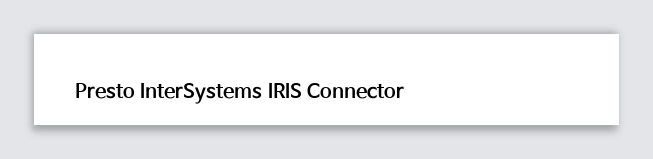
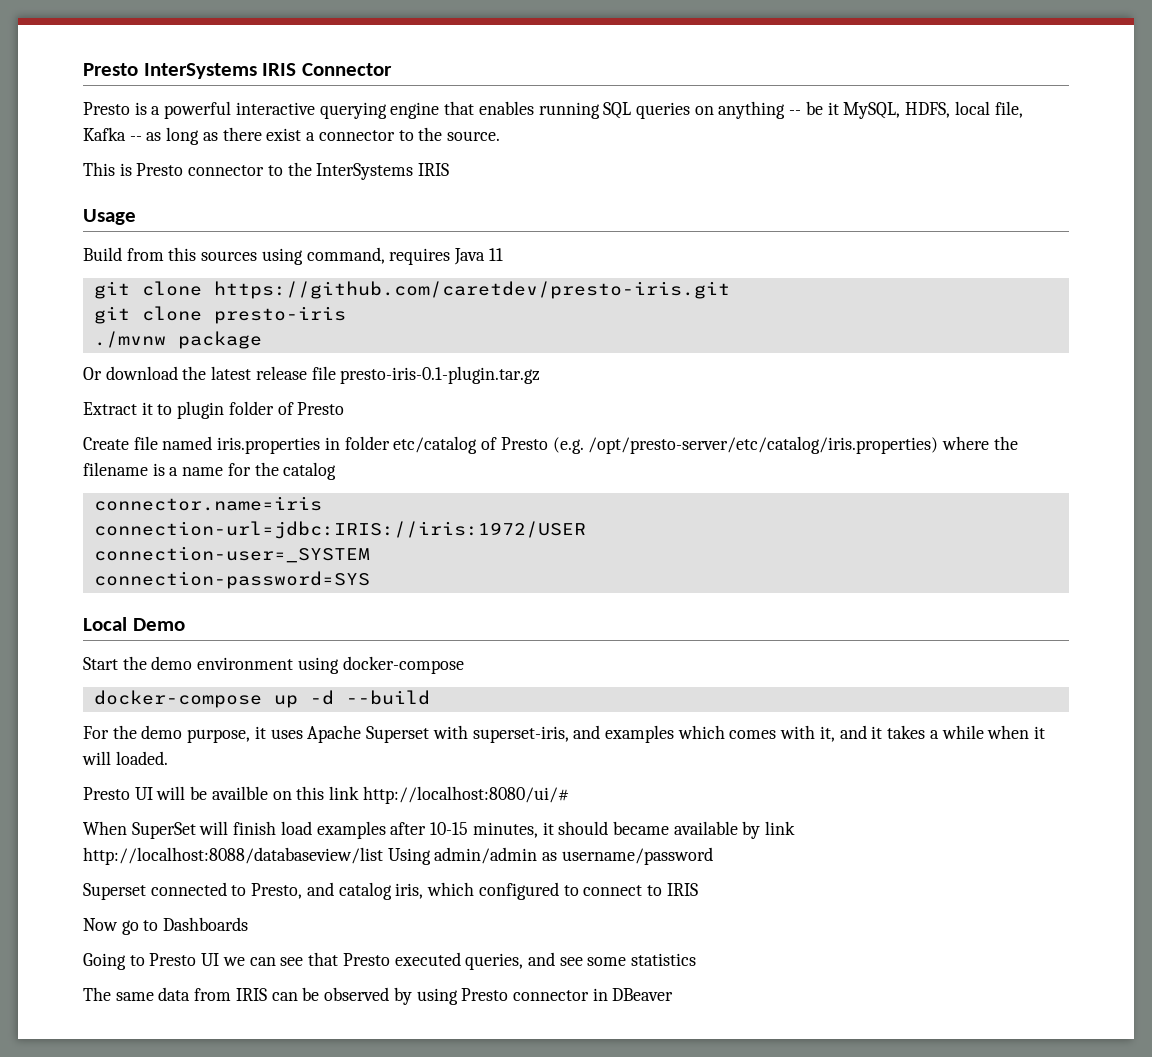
+ Presto is a powerful interactive querying engine that enables running SQL queries on anything -- be it MySQL, HDFS, local file, Kafka -- as long as there exist a connector to the source.
+ This is Presto connector to the InterSystems IRIS
+ Usage
+ Build from this sources using command, requires Java 11
+ git clone https://github.com/caretdev/presto-iris.git
+ git clone presto-iris
+ ./mvnw package
+ Or download the latest release file presto-iris-0.1-plugin.tar.gz
+ Extract it to plugin folder of Presto
+ Create file named iris.properties in folder etc/catalog of Presto (e.g. /opt/presto-server/etc/catalog/iris.properties) where the filename is a name for the catalog
+ connector.name=iris
+ connection-url=jdbc:IRIS://iris:1972/USER
+ connection-user=_SYSTEM
+ connection-password=SYS
+ Local Demo
+ Start the demo environment using docker-compose
+ docker-compose up -d --build
+ For the demo purpose, it uses Apache Superset with superset-iris, and examples which comes with it, and it takes a while when it will loaded.
+ Presto UI will be availble on this link http://localhost:8080/ui/#
+ When SuperSet will finish load examples after 10-15 minutes, it should became available by link http://localhost:8088/databaseview/list Using admin/admin as username/password
+ Superset connected to Presto, and catalog iris, which configured to connect to IRIS
+ Now go to Dashboards
+ Going to Presto UI we can see that Presto executed queries, and see some statistics
+ The same data from IRIS can be observed by using Presto connector in DBeaver

